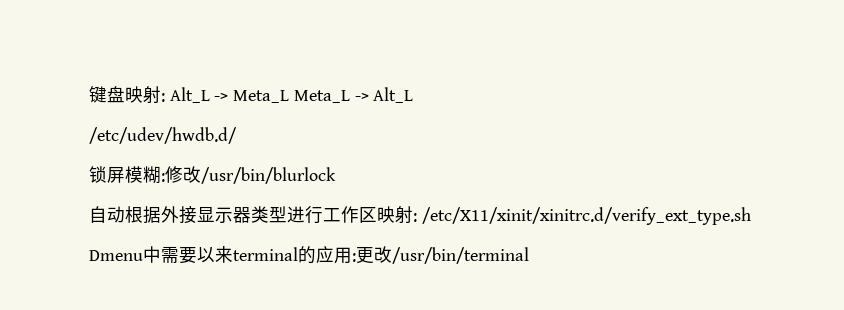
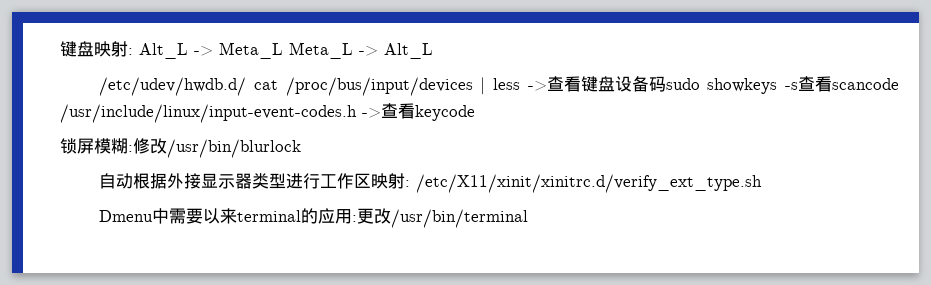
- /etc/udev/hwdb.d/
+ /etc/udev/hwdb.d/ cat /proc/bus/input/devices | less ->查看键盘设备码sudo showkeys -s查看scancode /usr/include/linux/input-event-codes.h ->查看keycode

